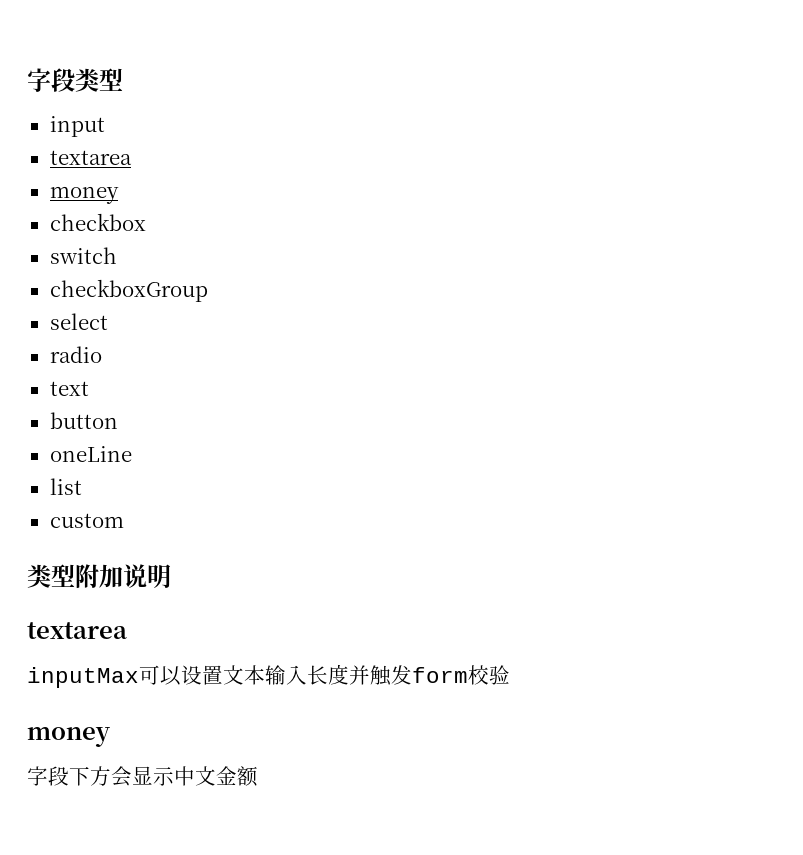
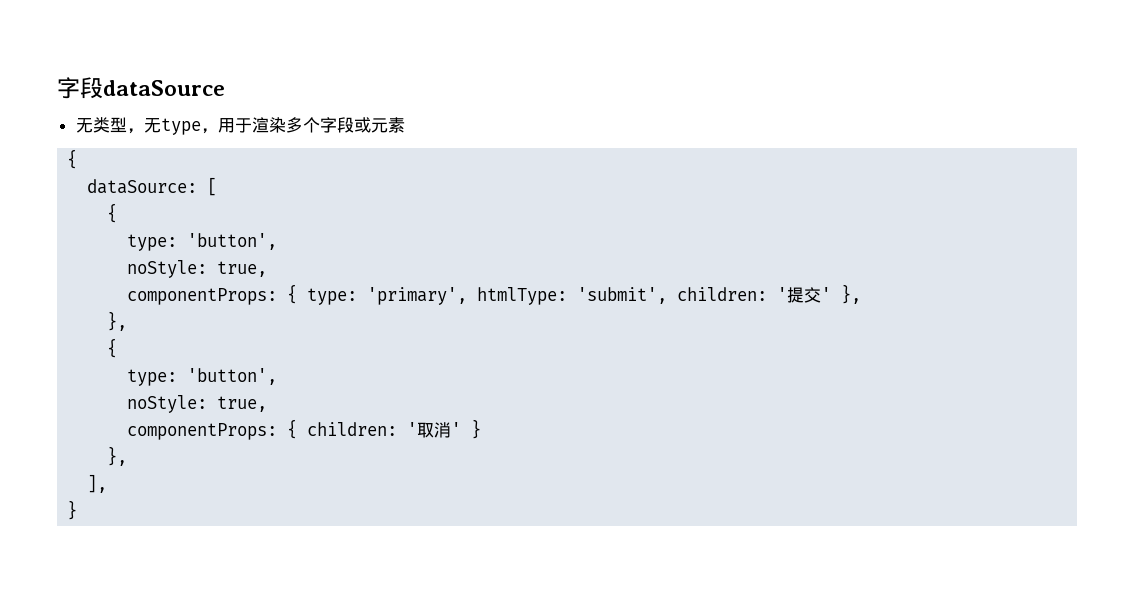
- 字段类型
- input
- textarea
- money
- checkbox
- switch
- checkboxGroup
- select
- radio
- text
- button
- oneLine
- list
- custom
- 类型附加说明
- textarea
- inputMax可以设置文本输入长度并触发form校验
- money
- 字段下方会显示中文金额
+ 字段dataSource
+ 无类型，无type，用于渲染多个字段或元素
+ {
+ dataSource: [
+ {
+ type: 'button',
+ noStyle: true,
+ componentProps: { type: 'primary', htmlType: 'submit', children: '提交' },
+ },
+ {
+ type: 'button',
+ noStyle: true,
+ componentProps: { children: '取消' }
+ },
+ ],
+ }

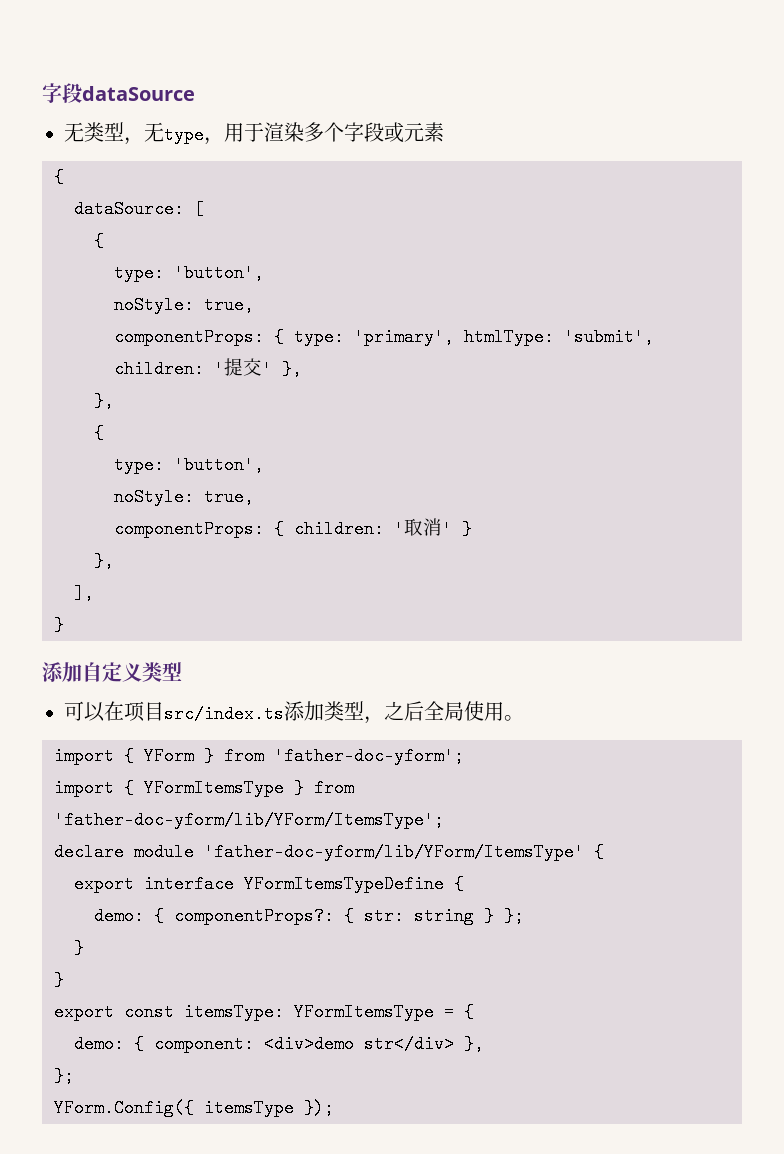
+ 添加自定义类型
+ 可以在项目src/index.ts添加类型，之后全局使用。
+ import { YForm } from 'father-doc-yform';
+ import { YFormItemsType } from 'father-doc-yform/lib/YForm/ItemsType';
+ declare module 'father-doc-yform/lib/YForm/ItemsType' {
+ export interface YFormItemsTypeDefine {
+ demo: { componentProps?: { str: string } };
+ }
+ }
+ export const itemsType: YFormItemsType = {
+ demo: { component: <div>demo str</div> },
+ };
+ YForm.Config({ itemsType });

